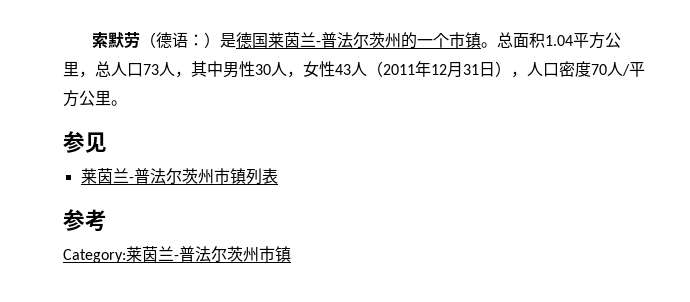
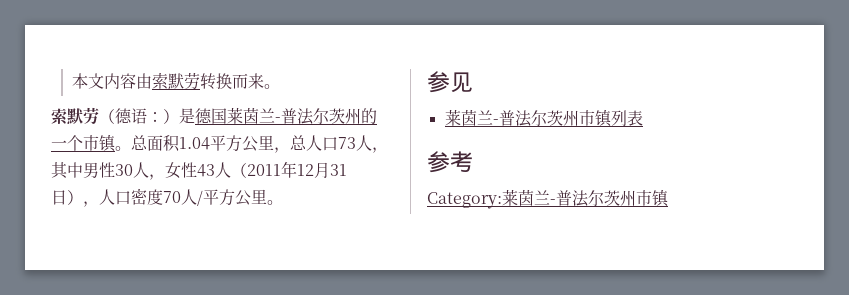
+ 本文内容由索默劳转换而来。

